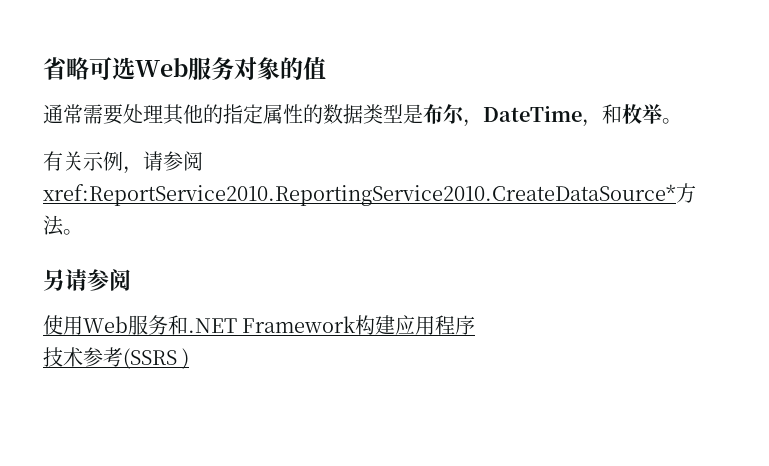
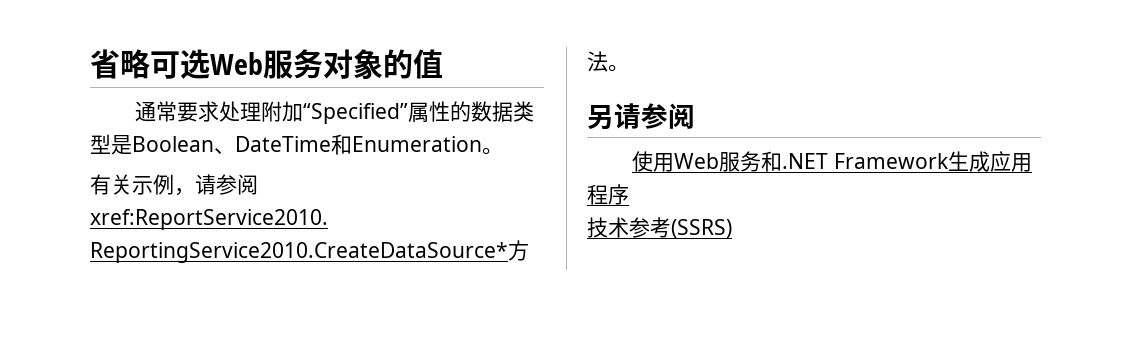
- 通常需要处理其他的指定属性的数据类型是布尔，DateTime，和枚举。
+ 通常要求处理附加“Specified”属性的数据类型是Boolean、DateTime和Enumeration。
- 使用Web服务和.NET Framework构建应用程序
+ 使用Web服务和.NET Framework生成应用程序
- 技术参考(SSRS )
+ 技术参考(SSRS)

